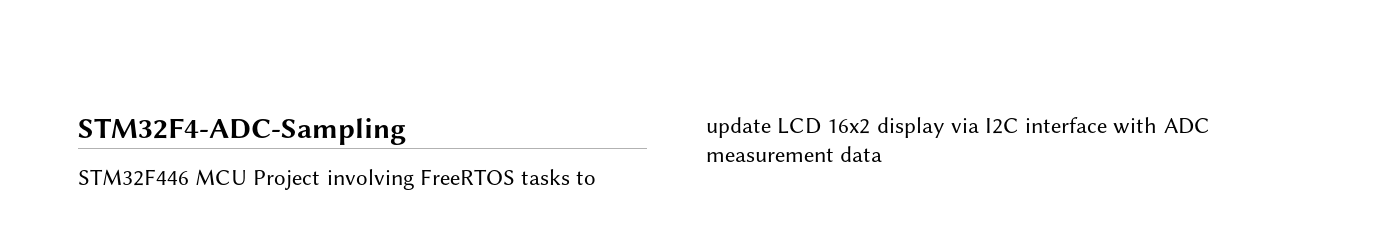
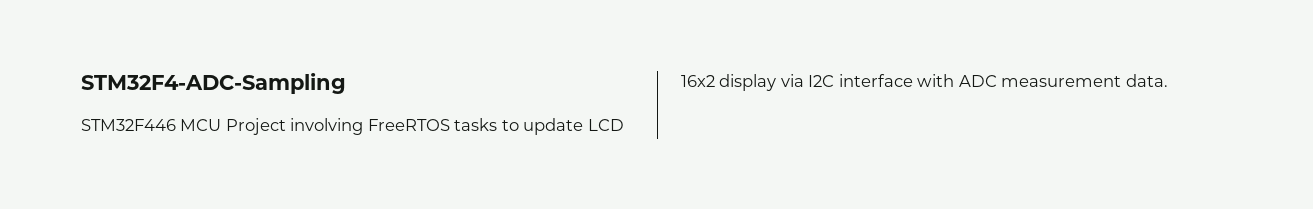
- STM32F446 MCU Project involving FreeRTOS tasks to update LCD 16x2 display via I2C interface with ADC measurement data
+ STM32F446 MCU Project involving FreeRTOS tasks to update LCD 16x2 display via I2C interface with ADC measurement data.

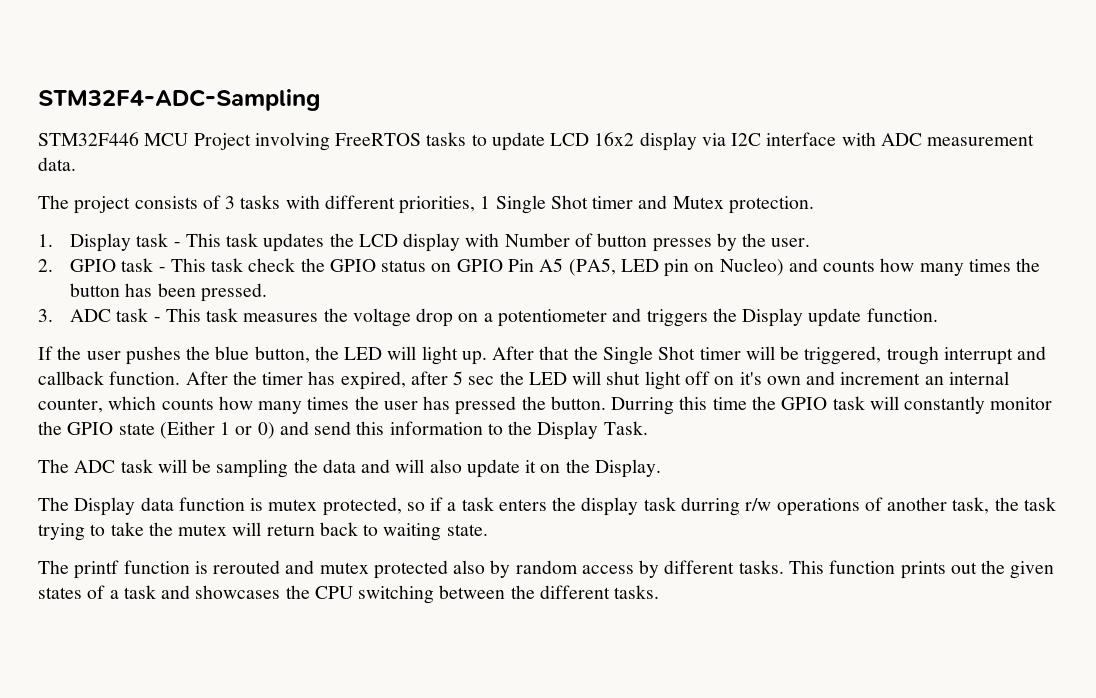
+ The project consists of 3 tasks with different priorities, 1 Single Shot timer and Mutex protection.
+ 1. Display task - This task updates the LCD display with Number of button presses by the user.
+ 2. GPIO task - This task check the GPIO status on GPIO Pin A5 (PA5, LED pin on Nucleo) and counts how many times the button has been pressed.
+ 3. ADC task - This task measures the voltage drop on a potentiometer and triggers the Display update function.
+ If the user pushes the blue button, the LED will light up. After that the Single Shot timer will be triggered, trough interrupt and callback function. After the timer has expired, after 5 sec the LED will shut light off on it's own and increment an internal counter, which counts how many times the user has pressed the button. Durring this time the GPIO task will constantly monitor the GPIO state (Either 1 or 0) and send this information to the Display Task.
+ The ADC task will be sampling the data and will also update it on the Display.
+ The Display data function is mutex protected, so if a task enters the display task durring r/w operations of another task, the task trying to take the mutex will return back to waiting state.
+ The printf function is rerouted and mutex protected also by random access by different tasks. This function prints out the given states of a task and showcases the CPU switching between the different tasks.

